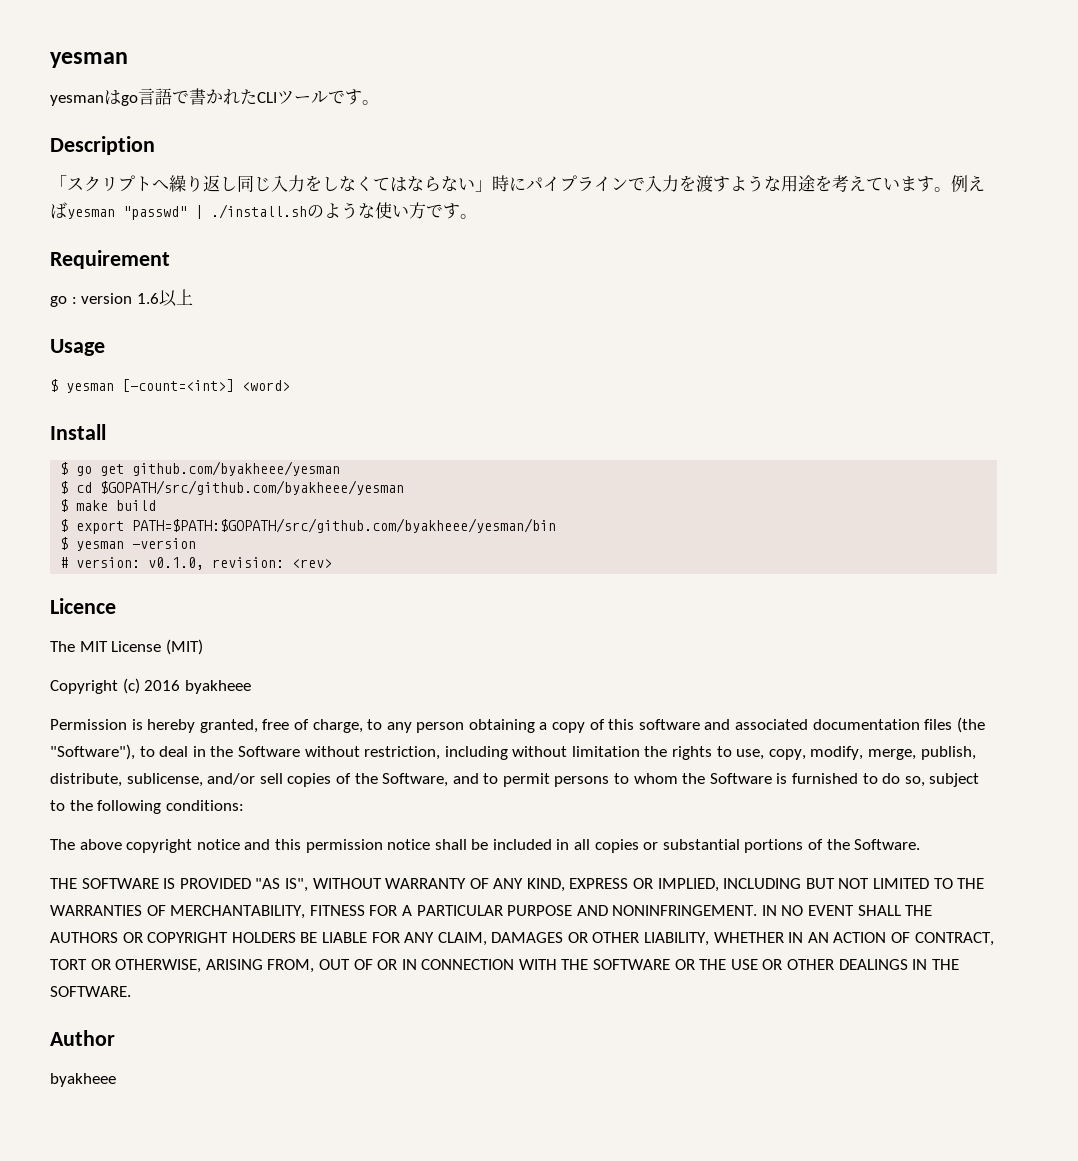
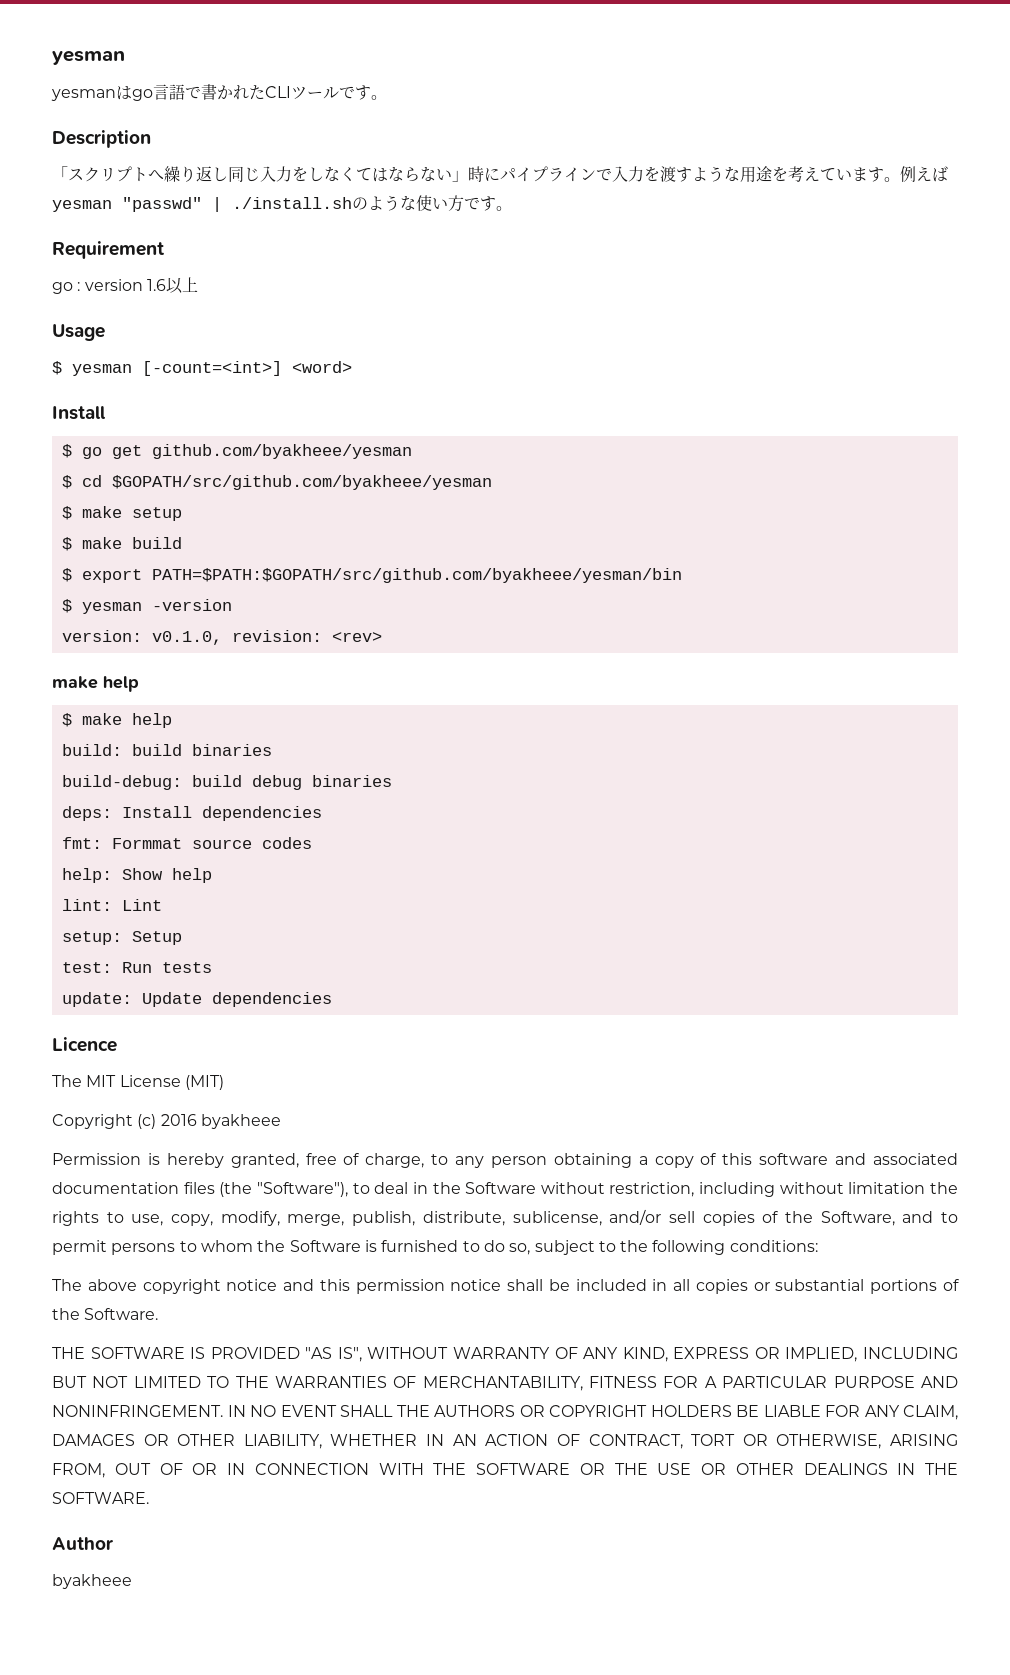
+ $ make setup
- # version: v0.1.0, revision: <rev>
+ version: v0.1.0, revision: <rev>
+ make help
+ $ make help
+ build: build binaries
+ build-debug: build debug binaries
+ deps: Install dependencies
+ fmt: Formmat source codes
+ help: Show help
+ lint: Lint
+ setup: Setup
+ test: Run tests
+ update: Update dependencies

